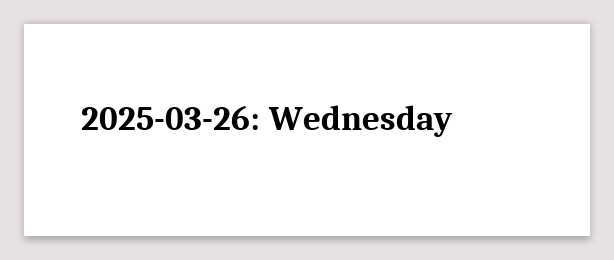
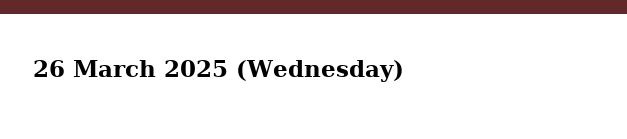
- 2025-03-26: Wednesday
+ 26 March 2025 (Wednesday)

